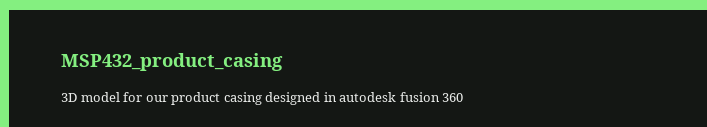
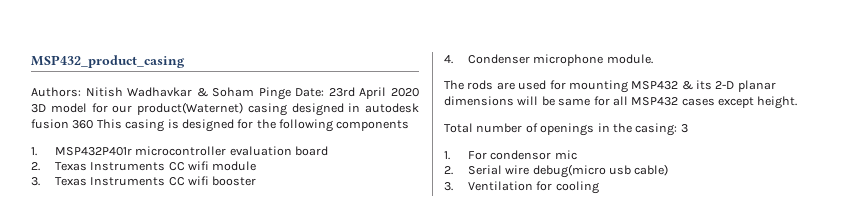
- 3D model for our product casing designed in autodesk fusion 360
+ Authors: Nitish Wadhavkar & Soham Pinge Date: 23rd April 2020 3D model for our product(Waternet) casing designed in autodesk fusion 360 This casing is designed for the following components
+ 1. MSP432P401r microcontroller evaluation board
+ 2. Texas Instruments CC wifi module
+ 3. Texas Instruments CC wifi booster
+ 4. Condenser microphone module.
+ The rods are used for mounting MSP432 & its 2-D planar dimensions will be same for all MSP432 cases except height.
+ Total number of openings in the casing: 3
+ 1. For condensor mic
+ 2. Serial wire debug(micro usb cable)
+ 3. Ventilation for cooling

